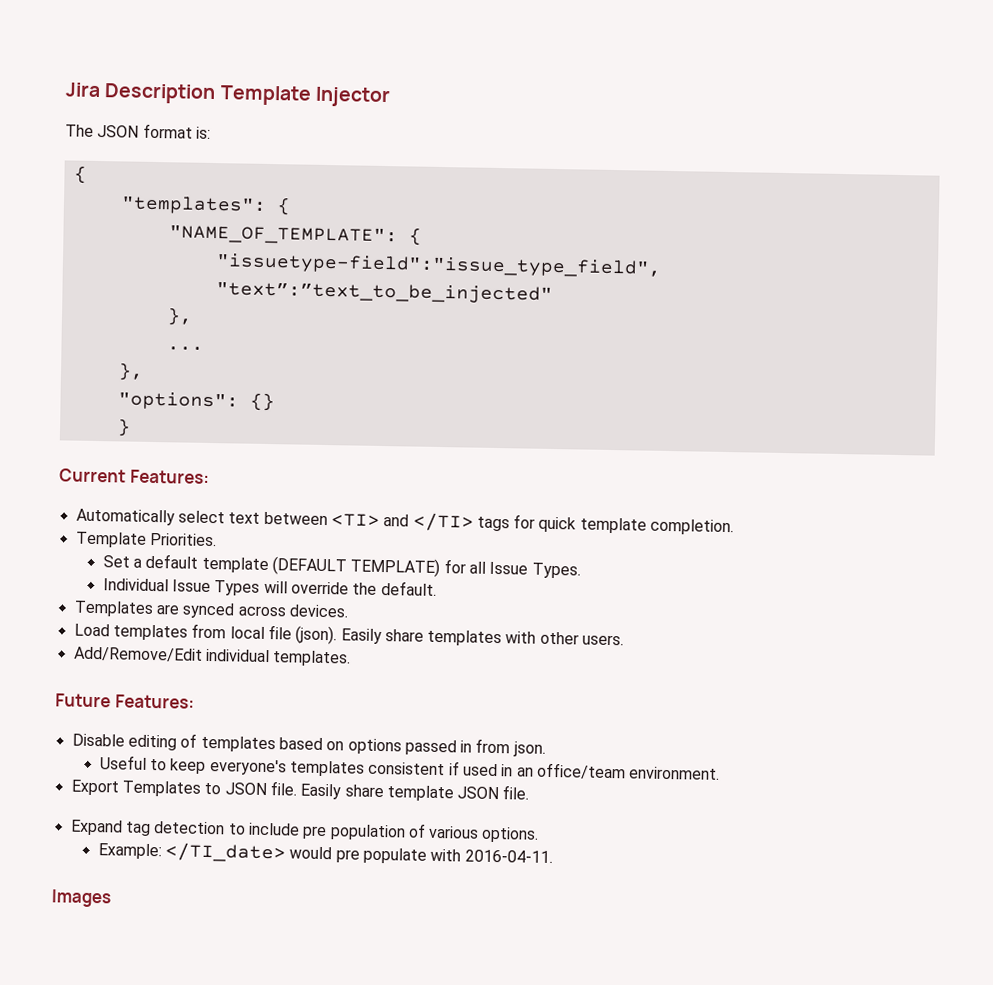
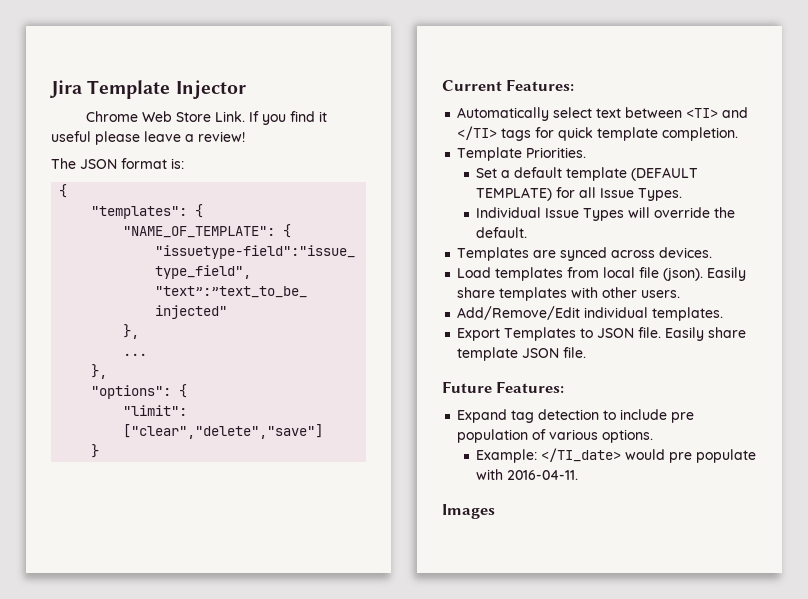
- Jira Description Template Injector
+ Jira Template Injector
+ Chrome Web Store Link. If you find it useful please leave a review!
- "options": {}
+ "options": {
+ "limit": ["clear","delete","save"]
- Future Features:
- Disable editing of templates based on options passed in from json.
- Useful to keep everyone's templates consistent if used in an office/team environment.
+ Future Features:

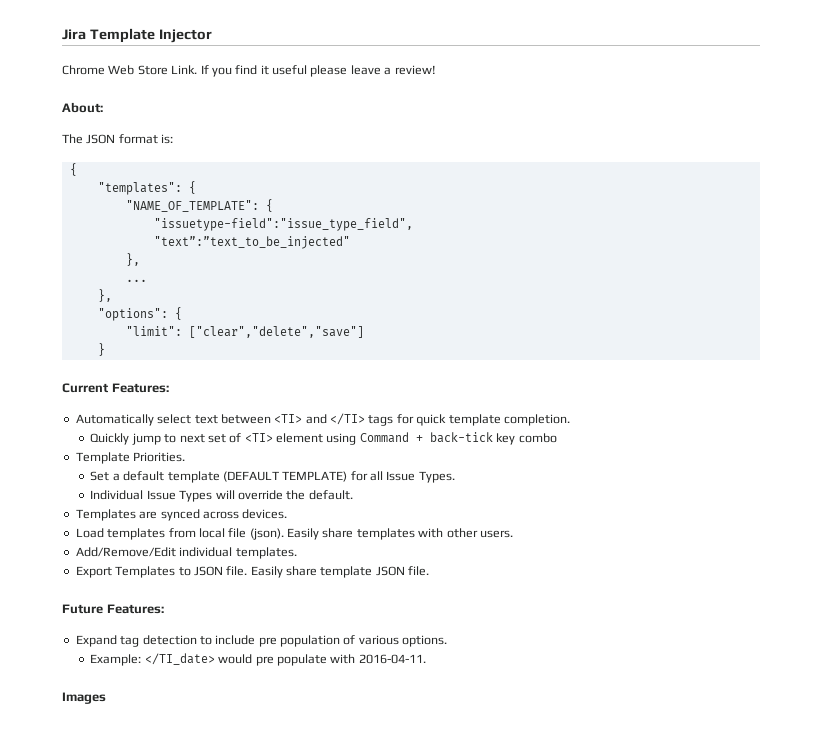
+ About:
+ Quickly jump to next set of <TI> element using Command + back-tick key combo

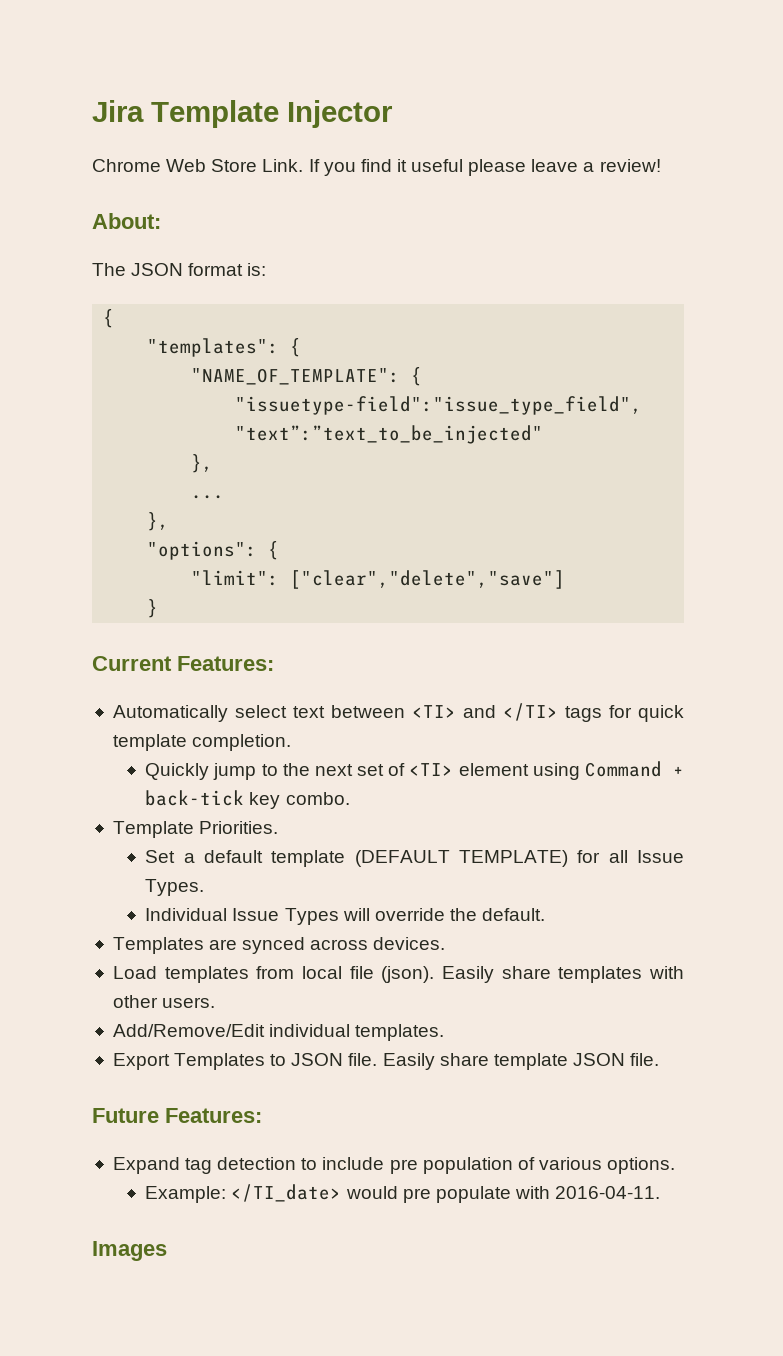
- Quickly jump to next set of <TI> element using Command + back-tick key combo
+ Quickly jump to the next set of <TI> element using Command + back-tick key combo.

